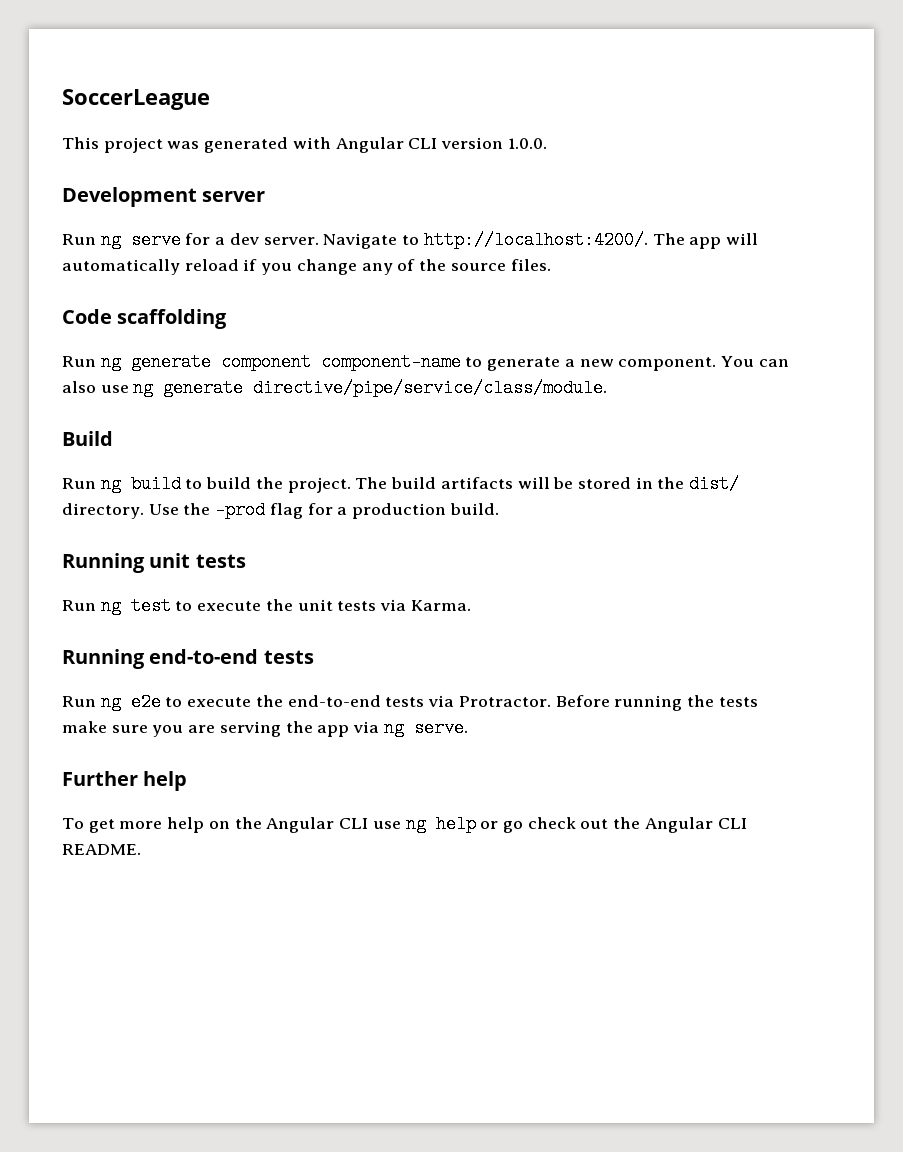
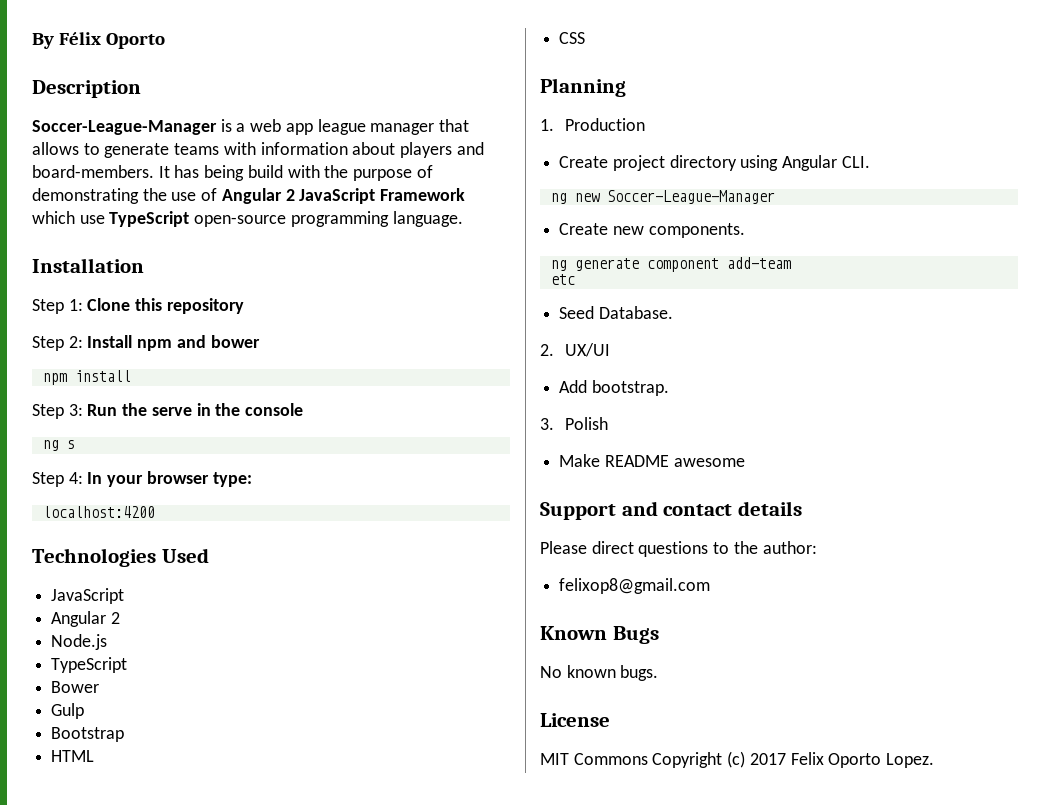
- SoccerLeague
- This project was generated with Angular CLI version 1.0.0.
- Development server
- Run ng serve for a dev server. Navigate to http://localhost:4200/. The app will automatically reload if you change any of the source files.
- Code scaffolding
- Run ng generate component component-name to generate a new component. You can also use ng generate directive/pipe/service/class/module.
- Build
- Run ng build to build the project. The build artifacts will be stored in the dist/ directory. Use the -prod flag for a production build.
- Running unit tests
- Run ng test to execute the unit tests via Karma.
- Running end-to-end tests
- Run ng e2e to execute the end-to-end tests via Protractor. Before running the tests make sure you are serving the app via ng serve.
- Further help
- To get more help on the Angular CLI use ng help or go check out the Angular CLI README.
+ By Félix Oporto
+ Description
+ Soccer-League-Manager is a web app league manager that allows to generate teams with information about players and board-members. It has being build with the purpose of demonstrating the use of Angular 2 JavaScript Framework which use TypeScript open-source programming language.
+ Installation
+ Step 1: Clone this repository
+ Step 2: Install npm and bower
+ npm install
+ Step 3: Run the serve in the console
+ ng s
+ Step 4: In your browser type:
+ localhost:4200
+ Technologies Used
+ JavaScript
+ Angular 2
+ Node.js
+ TypeScript
+ Bower
+ Gulp
+ Bootstrap
+ HTML
+ CSS
+ Planning
+ 1. Production
+ Create project directory using Angular CLI.
+ ng new Soccer-League-Manager
+ Create new components.
+ ng generate component add-team
+ etc
+ Seed Database.
+ 2. UX/UI
+ Add bootstrap.
+ 3. Polish
+ Make README awesome
+ Support and contact details
+ Please direct questions to the author:
+ felixop8@gmail.com
+ Known Bugs
+ No known bugs.
+ License
+ MIT Commons Copyright (c) 2017 Felix Oporto Lopez.

